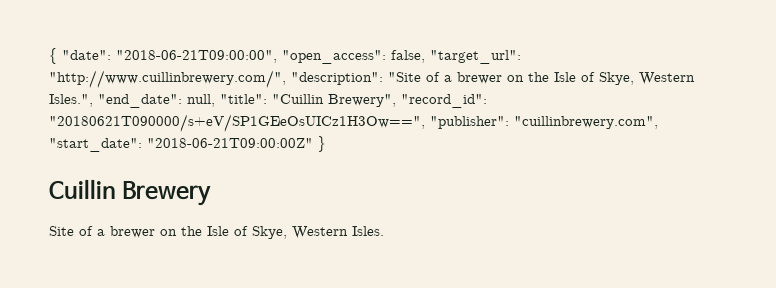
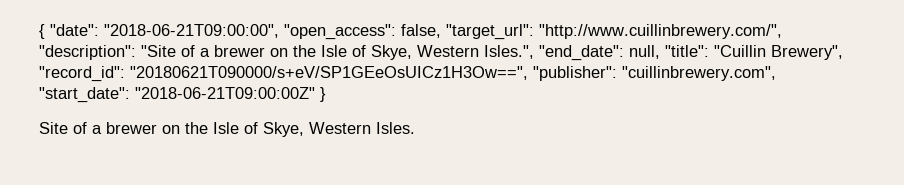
- Cuillin Brewery

